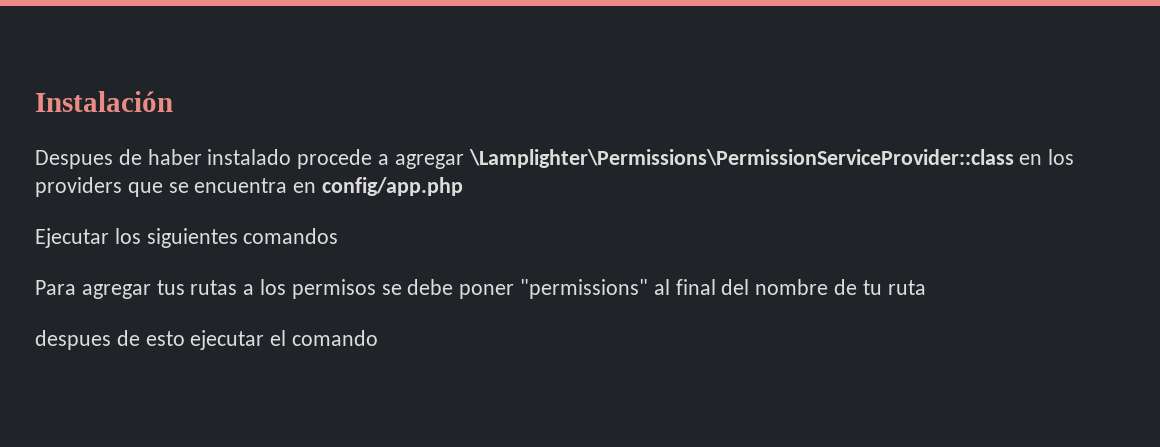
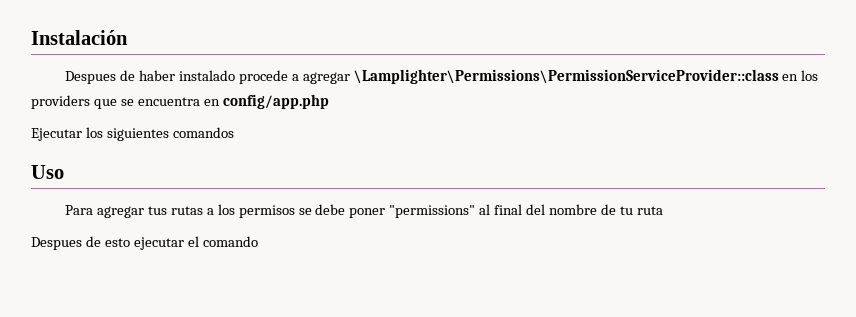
+ Uso
- despues de esto ejecutar el comando
+ Despues de esto ejecutar el comando

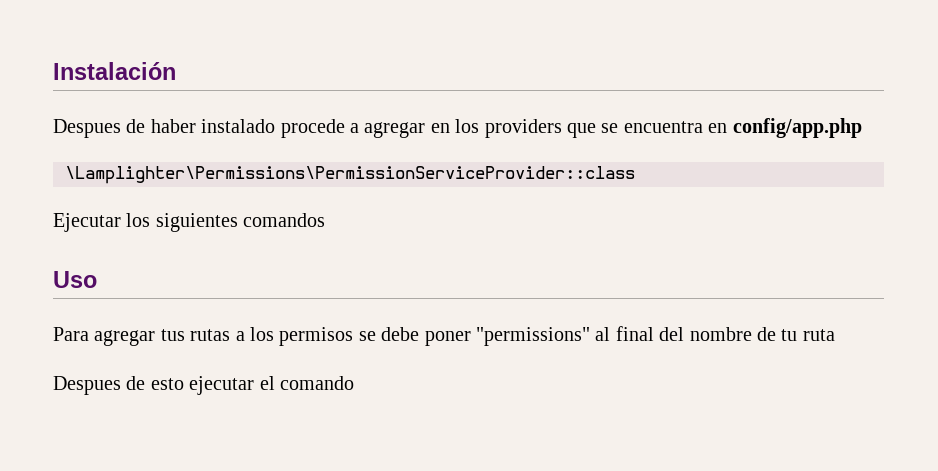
- Despues de haber instalado procede a agregar \Lamplighter\Permissions\PermissionServiceProvider::class en los providers que se encuentra en config/app.php
+ Despues de haber instalado procede a agregar en los providers que se encuentra en config/app.php
+ \Lamplighter\Permissions\PermissionServiceProvider::class

